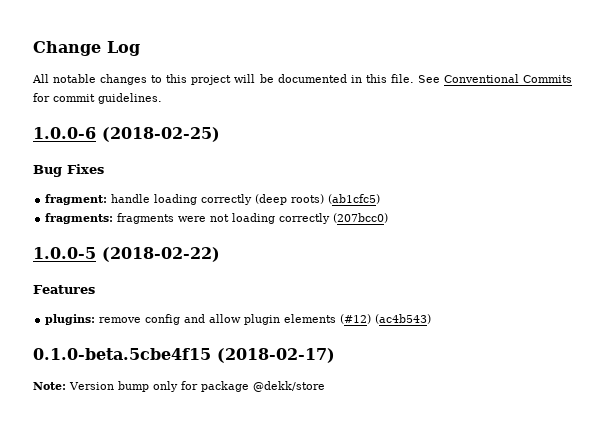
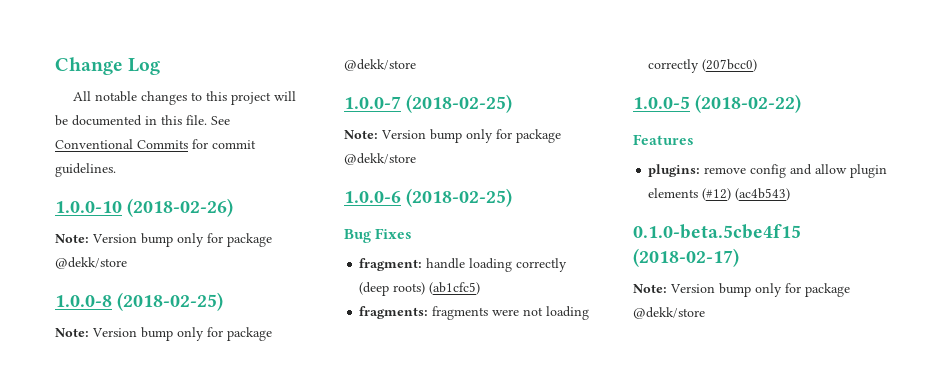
+ 1.0.0-10 (2018-02-26)
+ Note: Version bump only for package @dekk/store
+ 1.0.0-8 (2018-02-25)
+ Note: Version bump only for package @dekk/store
+ 1.0.0-7 (2018-02-25)
+ Note: Version bump only for package @dekk/store

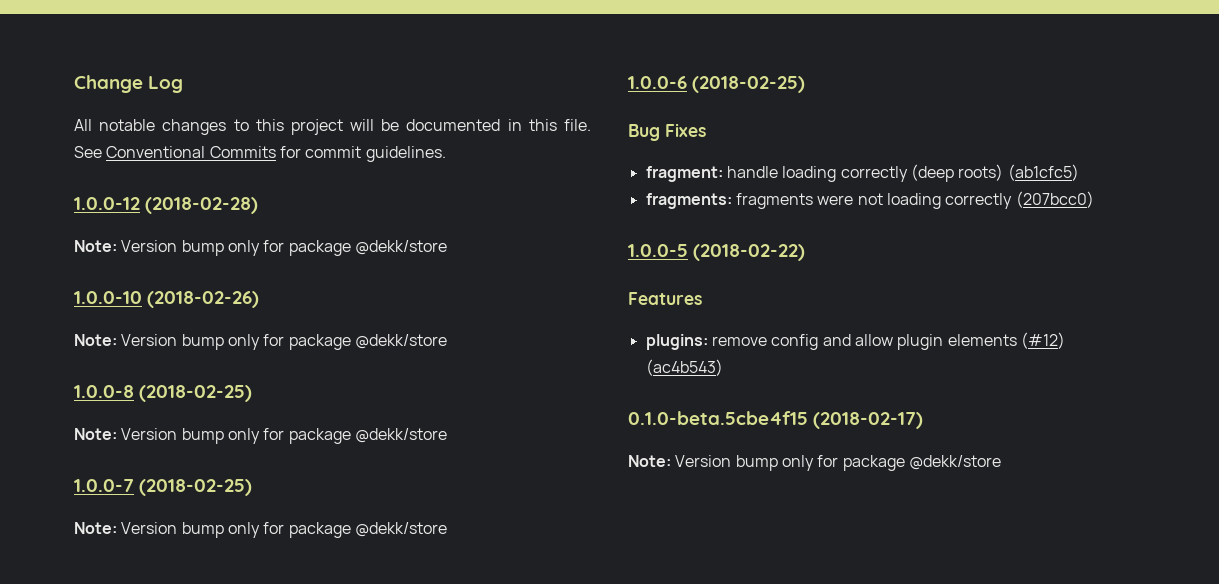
+ 1.0.0-12 (2018-02-28)
+ Note: Version bump only for package @dekk/store

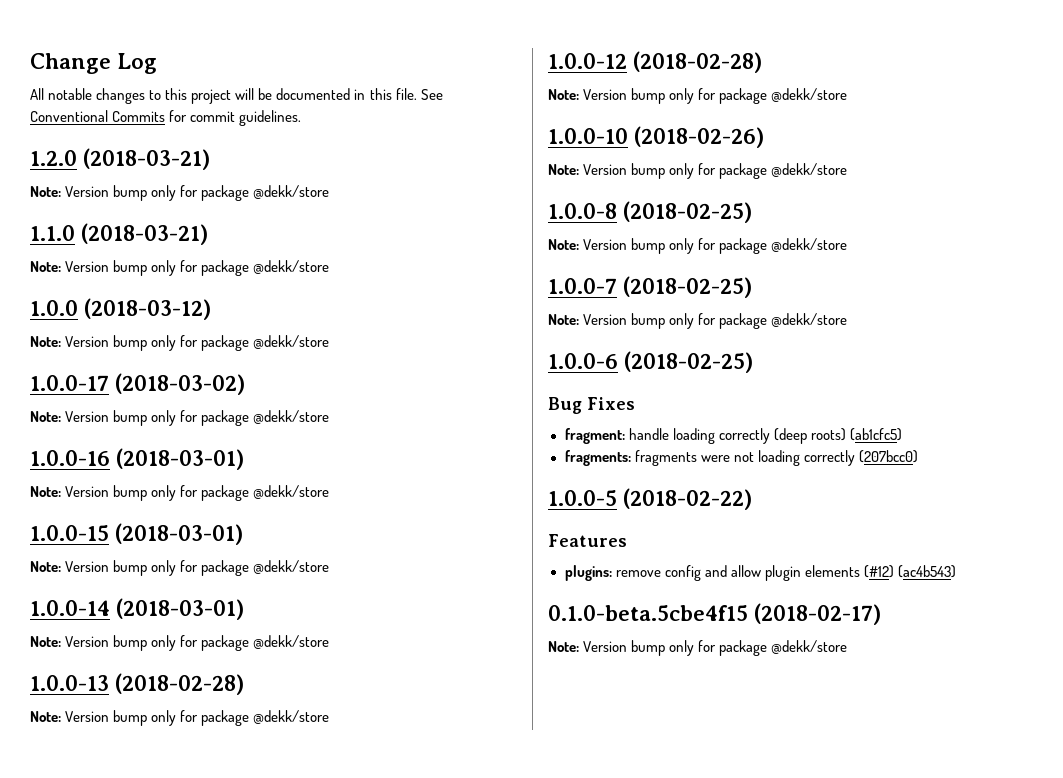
+ 1.2.0 (2018-03-21)
+ Note: Version bump only for package @dekk/store
+ 1.1.0 (2018-03-21)
+ Note: Version bump only for package @dekk/store
+ 1.0.0 (2018-03-12)
+ Note: Version bump only for package @dekk/store
+ 1.0.0-17 (2018-03-02)
+ Note: Version bump only for package @dekk/store
+ 1.0.0-16 (2018-03-01)
+ Note: Version bump only for package @dekk/store
+ 1.0.0-15 (2018-03-01)
+ Note: Version bump only for package @dekk/store
+ 1.0.0-14 (2018-03-01)
+ Note: Version bump only for package @dekk/store
+ 1.0.0-13 (2018-02-28)
+ Note: Version bump only for package @dekk/store

